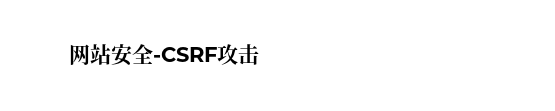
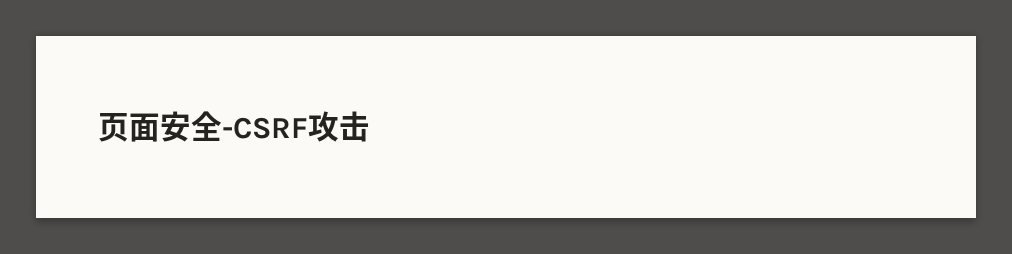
- 网站安全-CSRF攻击
+ 页面安全-CSRF攻击

